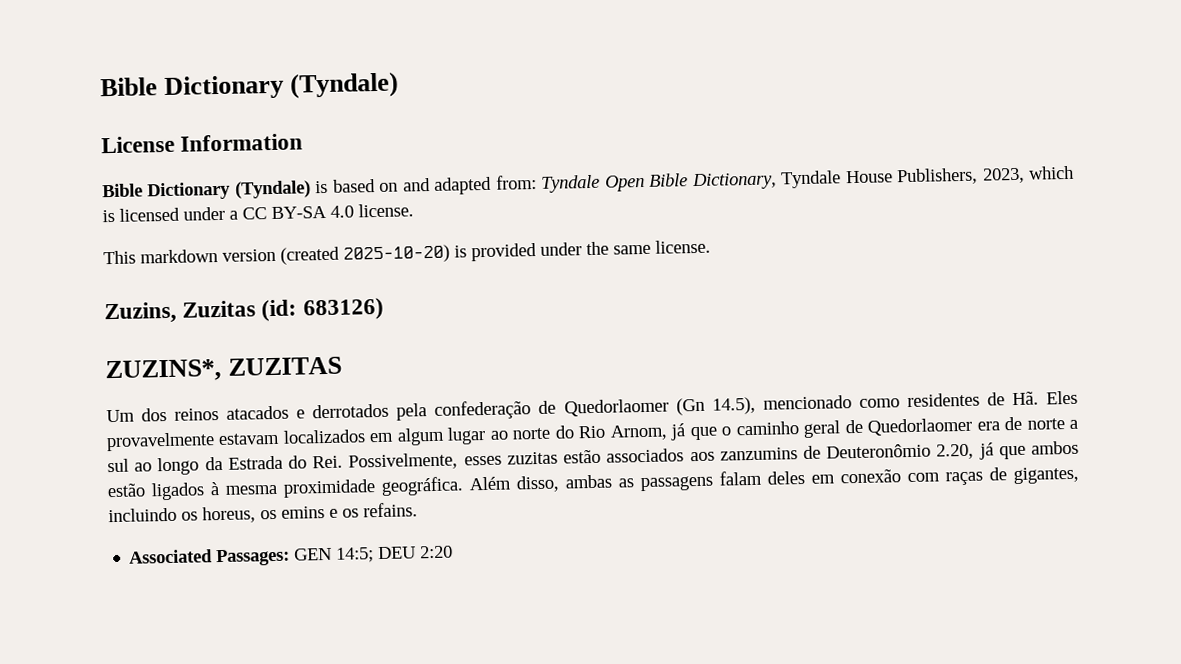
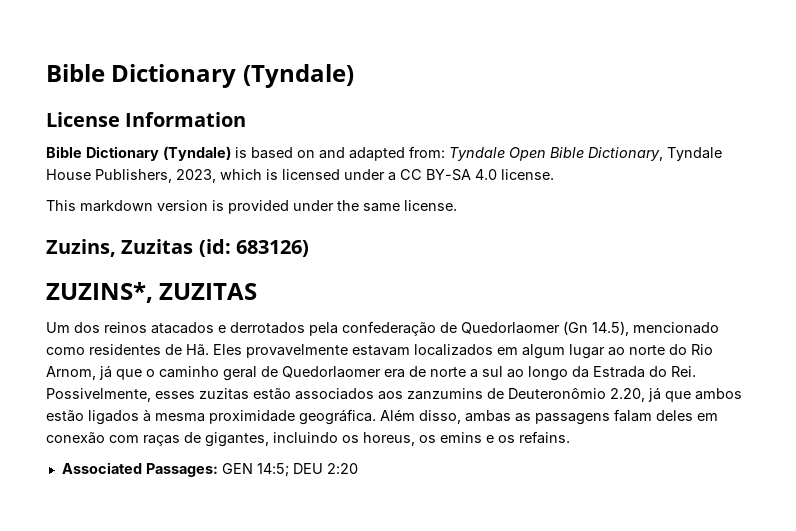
- This markdown version (created 2025-10-20) is provided under the same license.
+ This markdown version is provided under the same license.

